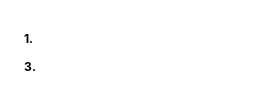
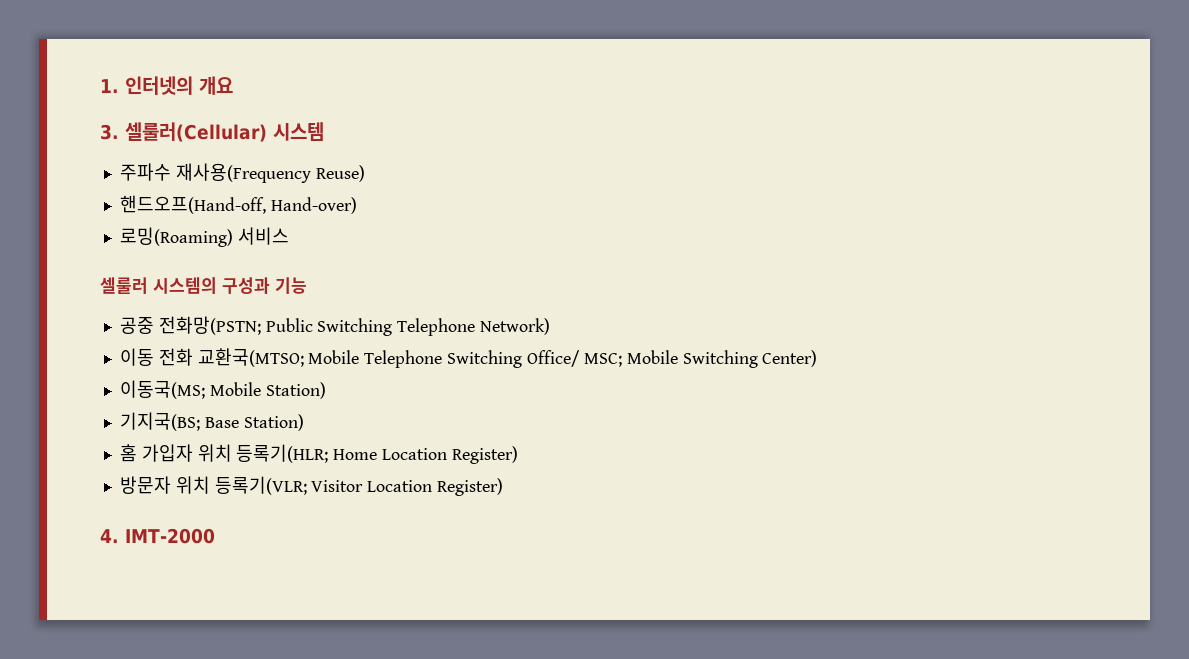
- 1.
+ 1. 인터넷의 개요
- 3.
+ 3. 셀룰러(Cellular) 시스템
+ 주파수 재사용(Frequency Reuse)
+ 핸드오프(Hand-off, Hand-over)
+ 로밍(Roaming) 서비스
+ 셀룰러 시스템의 구성과 기능
+ 공중 전화망(PSTN; Public Switching Telephone Network)
+ 이동 전화 교환국(MTSO; Mobile Telephone Switching Office/ MSC; Mobile Switching Center)
+ 이동국(MS; Mobile Station)
+ 기지국(BS; Base Station)
+ 홈 가입자 위치 등록기(HLR; Home Location Register)
+ 방문자 위치 등록기(VLR; Visitor Location Register)
+ 4. IMT-2000

